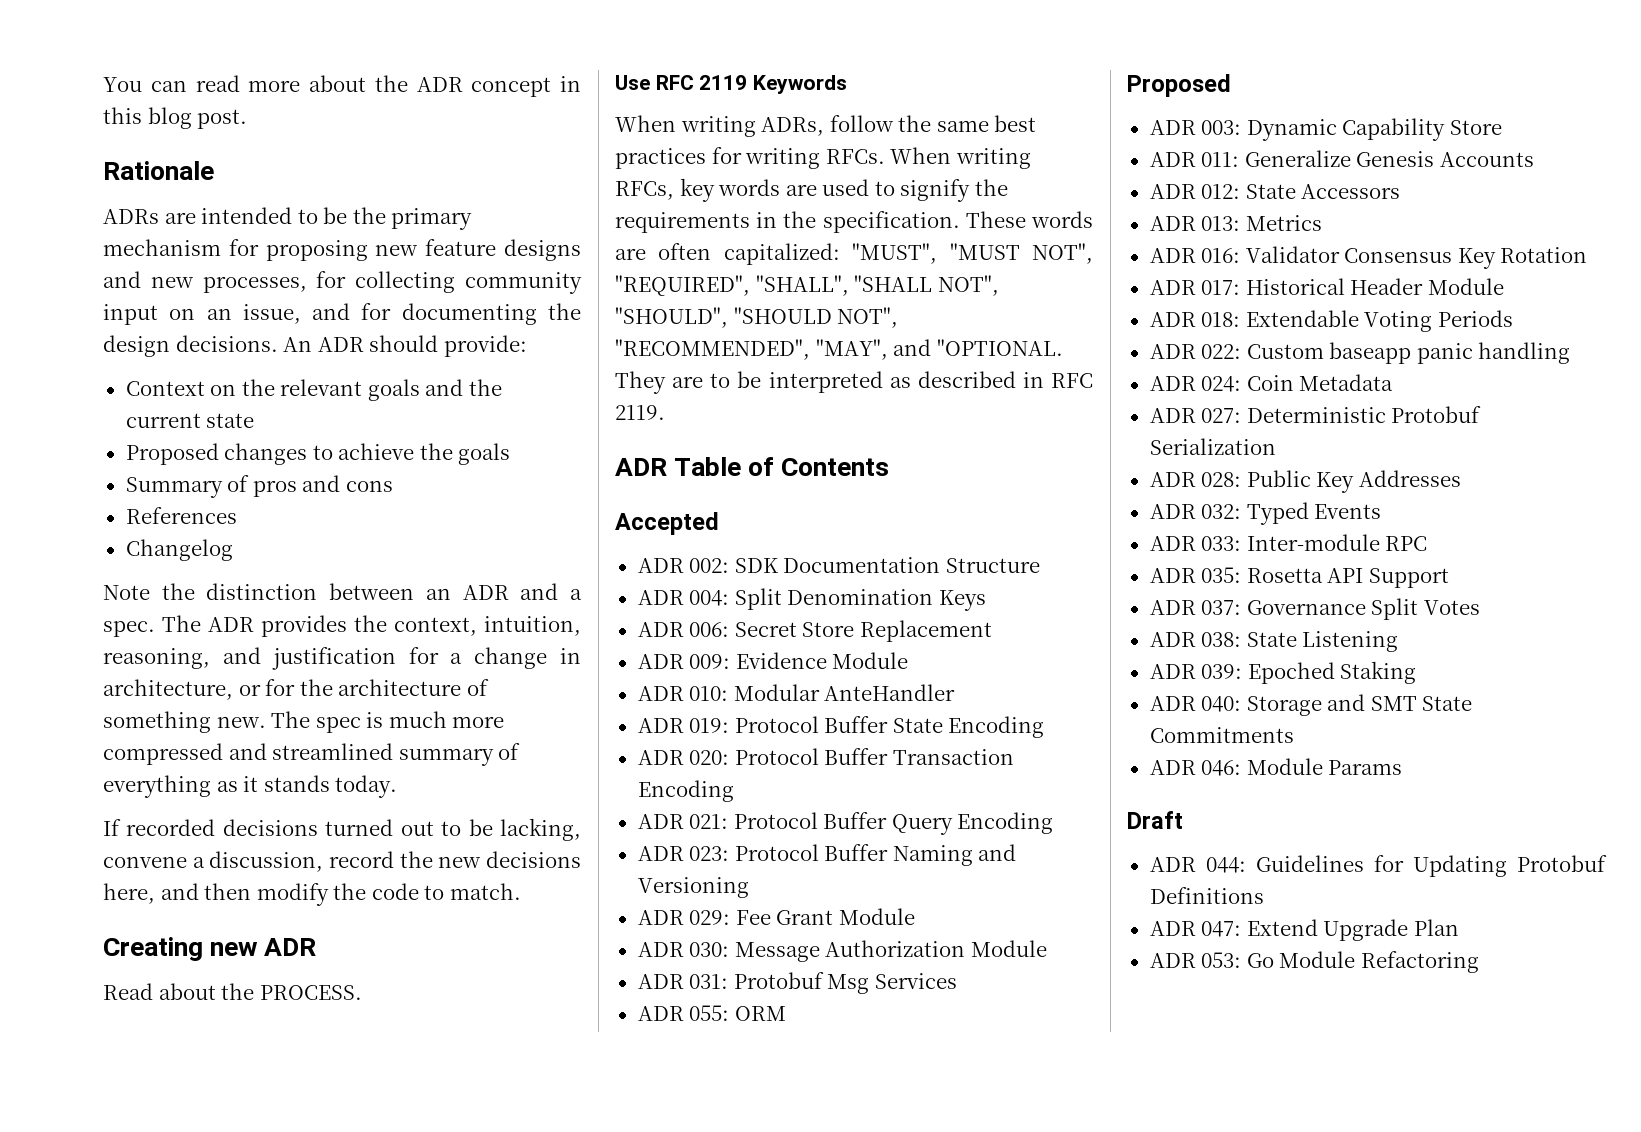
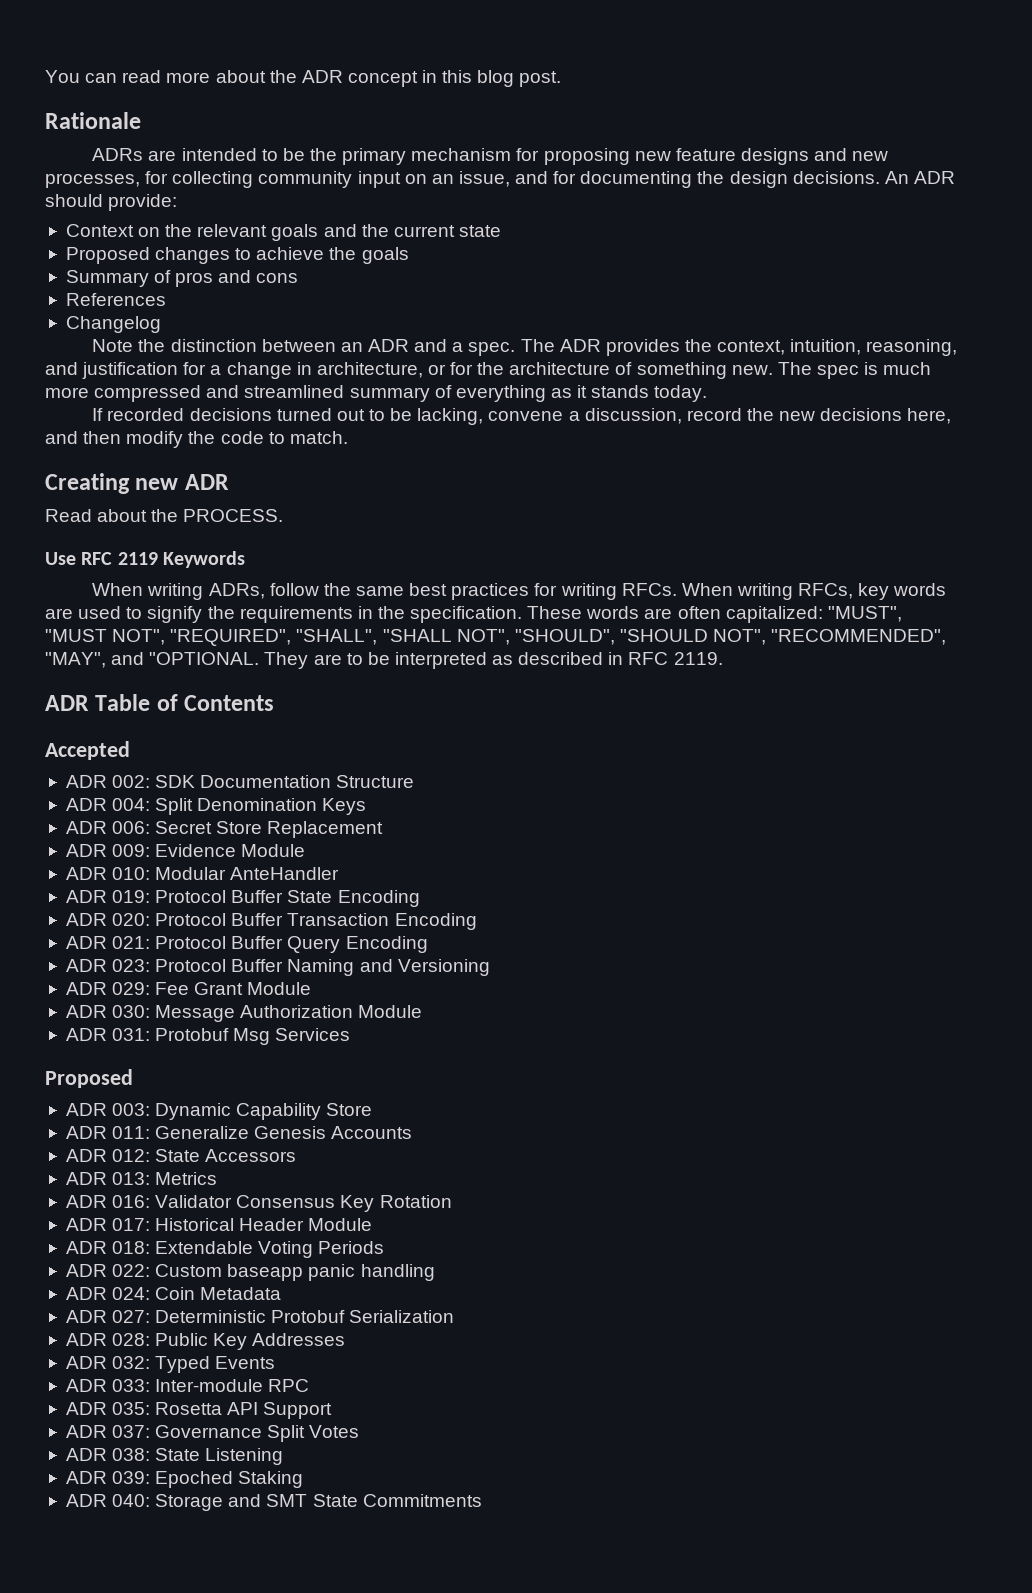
- ADR 055: ORM
- ADR 046: Module Params
- Draft
- ADR 044: Guidelines for Updating Protobuf Definitions
- ADR 047: Extend Upgrade Plan
- ADR 053: Go Module Refactoring

